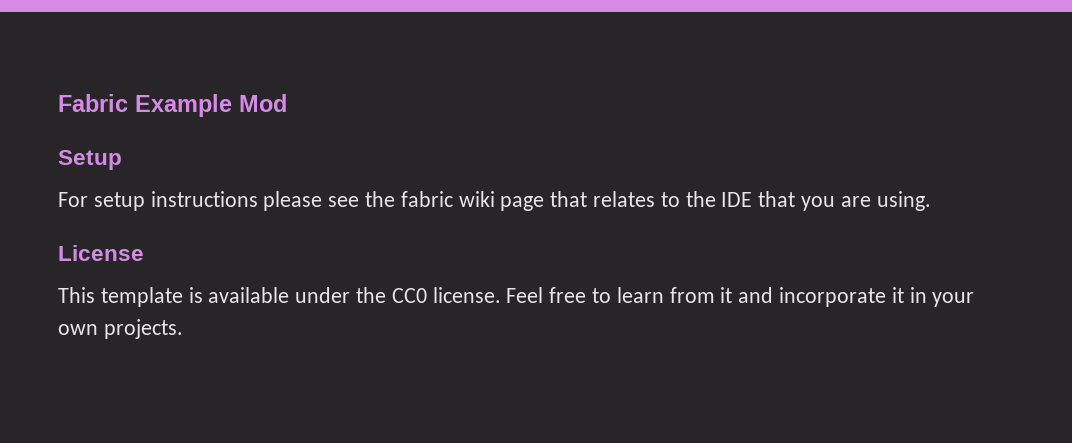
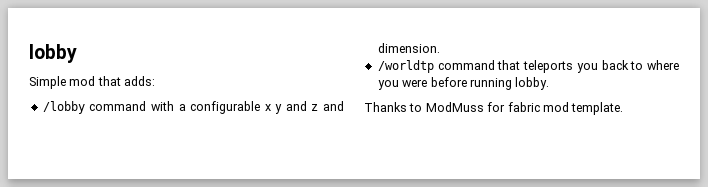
- Fabric Example Mod
- Setup
- For setup instructions please see the fabric wiki page that relates to the IDE that you are using.
- License
- This template is available under the CC0 license. Feel free to learn from it and incorporate it in your own projects.
+ lobby
+ Simple mod that adds:
+ /lobby command with a configurable x y and z and dimension.
+ /worldtp command that teleports you back to where you were before running lobby.
+ Thanks to ModMuss for fabric mod template.

